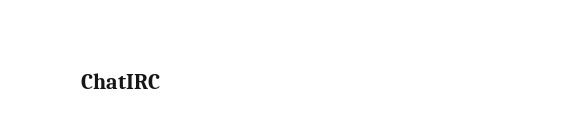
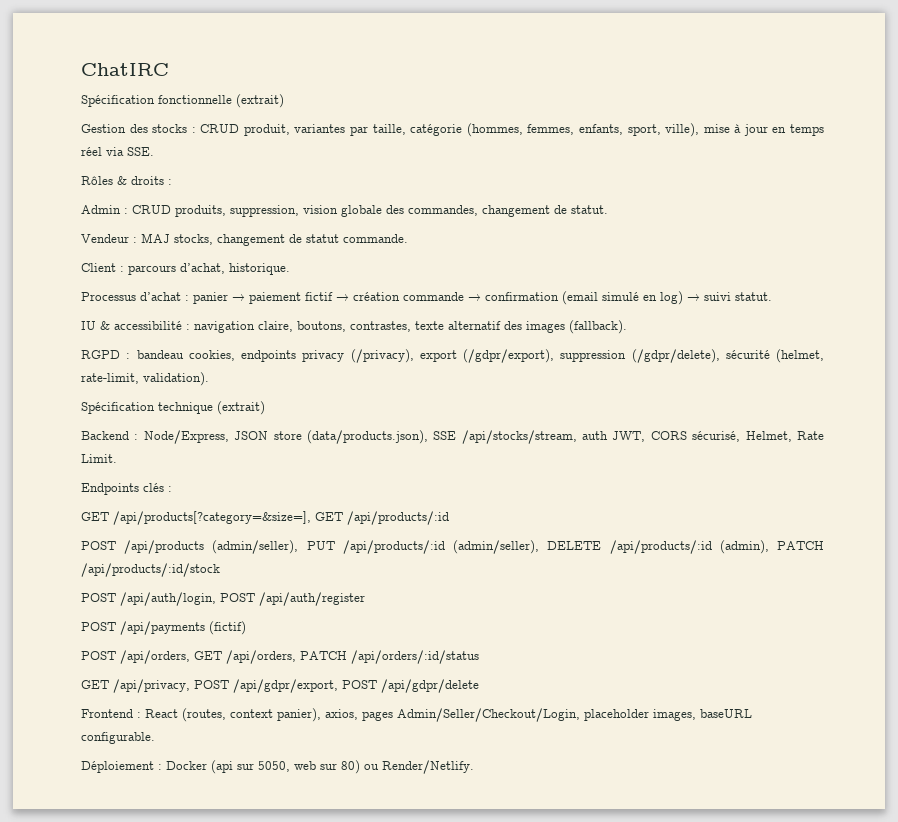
+ Spécification fonctionnelle (extrait)
+ Gestion des stocks : CRUD produit, variantes par taille, catégorie (hommes, femmes, enfants, sport, ville), mise à jour en temps réel via SSE.
+ Rôles & droits :
+ Admin : CRUD produits, suppression, vision globale des commandes, changement de statut.
+ Vendeur : MAJ stocks, changement de statut commande.
+ Client : parcours d’achat, historique.
+ Processus d’achat : panier → paiement fictif → création commande → confirmation (email simulé en log) → suivi statut.
+ IU & accessibilité : navigation claire, boutons, contrastes, texte alternatif des images (fallback).
+ RGPD : bandeau cookies, endpoints privacy (/privacy), export (/gdpr/export), suppression (/gdpr/delete), sécurité (helmet, rate-limit, validation).
+ Spécification technique (extrait)
+ Backend : Node/Express, JSON store (data/products.json), SSE /api/stocks/stream, auth JWT, CORS sécurisé, Helmet, Rate Limit.
+ Endpoints clés :
+ GET /api/products[?category=&size=], GET /api/products/:id
+ POST /api/products (admin/seller), PUT /api/products/:id (admin/seller), DELETE /api/products/:id (admin), PATCH /api/products/:id/stock
+ POST /api/auth/login, POST /api/auth/register
+ POST /api/payments (fictif)
+ POST /api/orders, GET /api/orders, PATCH /api/orders/:id/status
+ GET /api/privacy, POST /api/gdpr/export, POST /api/gdpr/delete
+ Frontend : React (routes, context panier), axios, pages Admin/Seller/Checkout/Login, placeholder images, baseURL configurable.
+ Déploiement : Docker (api sur 5050, web sur 80) ou Render/Netlify.

